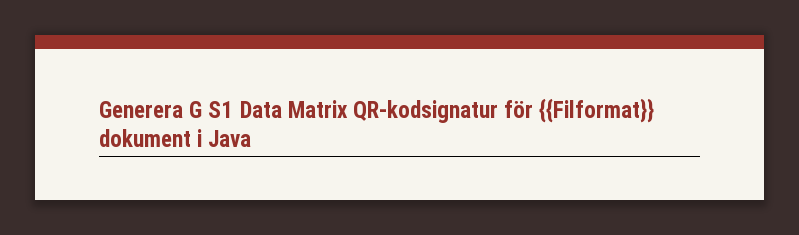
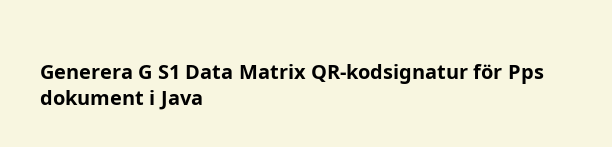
- Generera G S1 Data Matrix QR-kodsignatur för {{Filformat}} dokument i Java
+ Generera G S1 Data Matrix QR-kodsignatur för Pps dokument i Java

